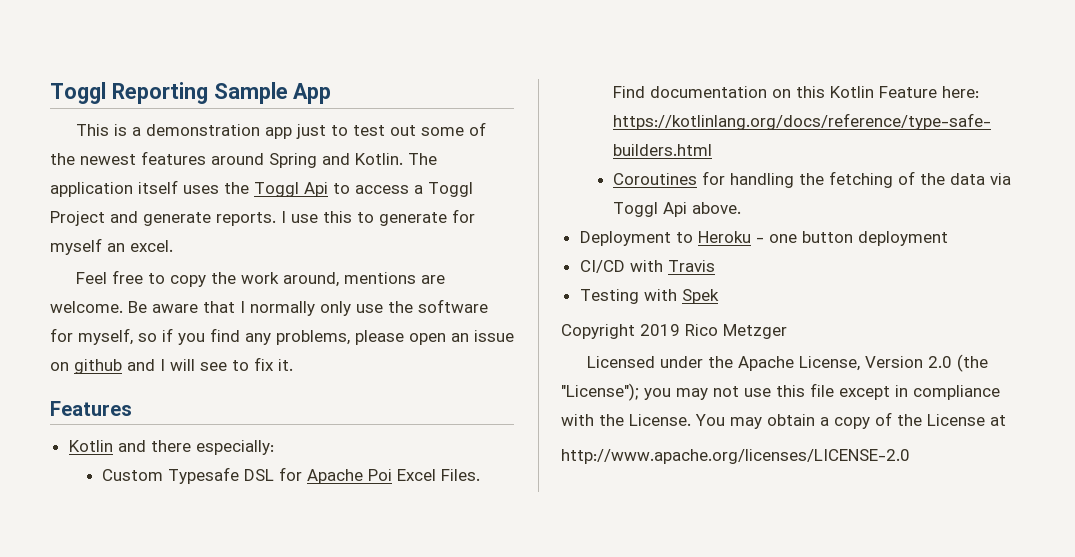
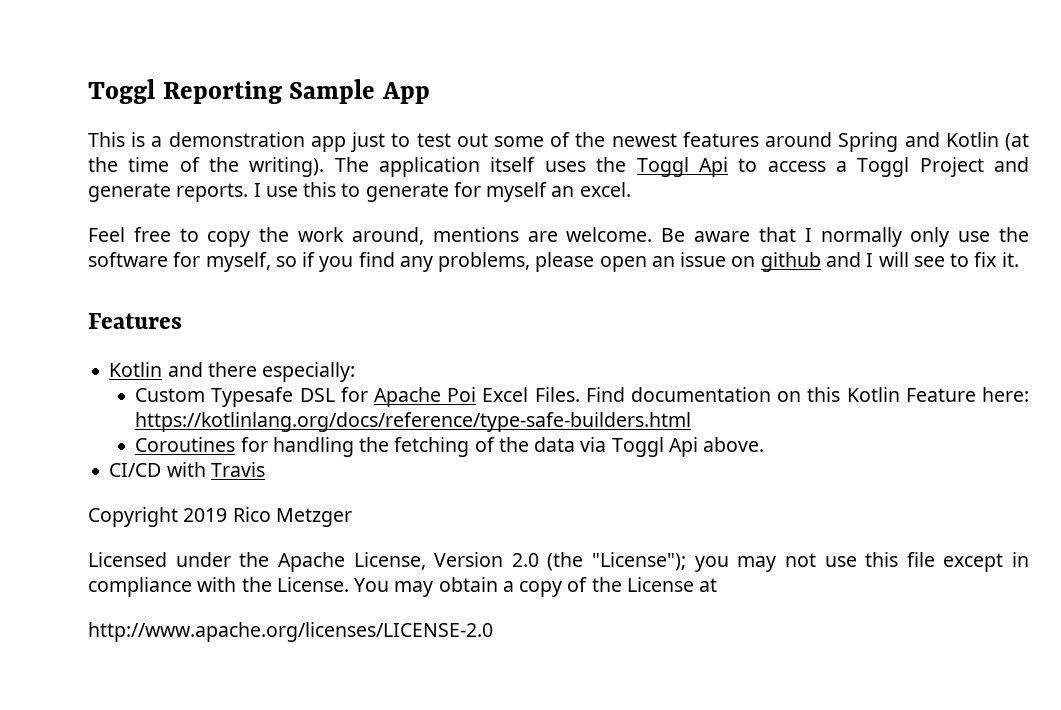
- This is a demonstration app just to test out some of the newest features around Spring and Kotlin.
+ This is a demonstration app just to test out some of the newest features around Spring and Kotlin (at the time of the writing).
- Deployment to Heroku - one button deployment
- Testing with Spek

